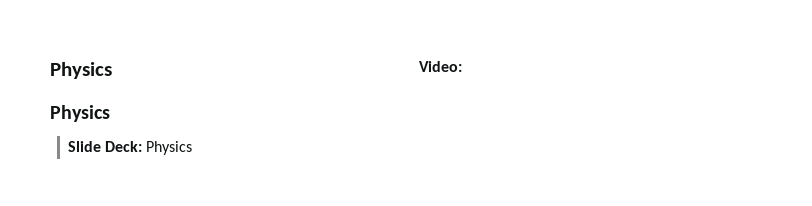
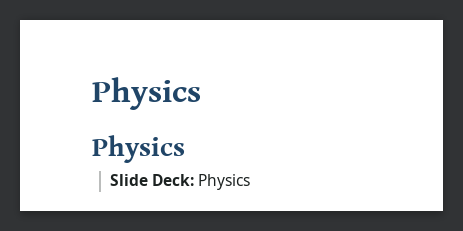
- Video:

